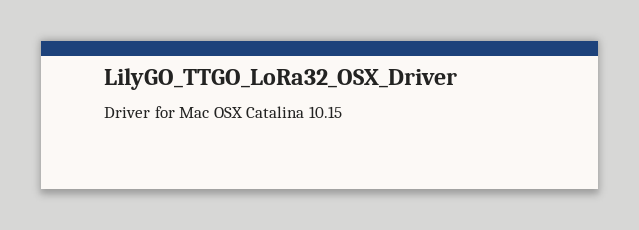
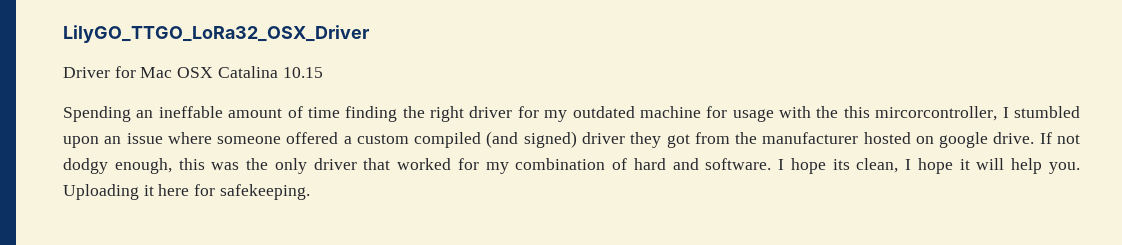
+ Spending an ineffable amount of time finding the right driver for my outdated machine for usage with the this mircorcontroller, I stumbled upon an issue where someone offered a custom compiled (and signed) driver they got from the manufacturer hosted on google drive. If not dodgy enough, this was the only driver that worked for my combination of hard and software. I hope its clean, I hope it will help you. Uploading it here for safekeeping.

